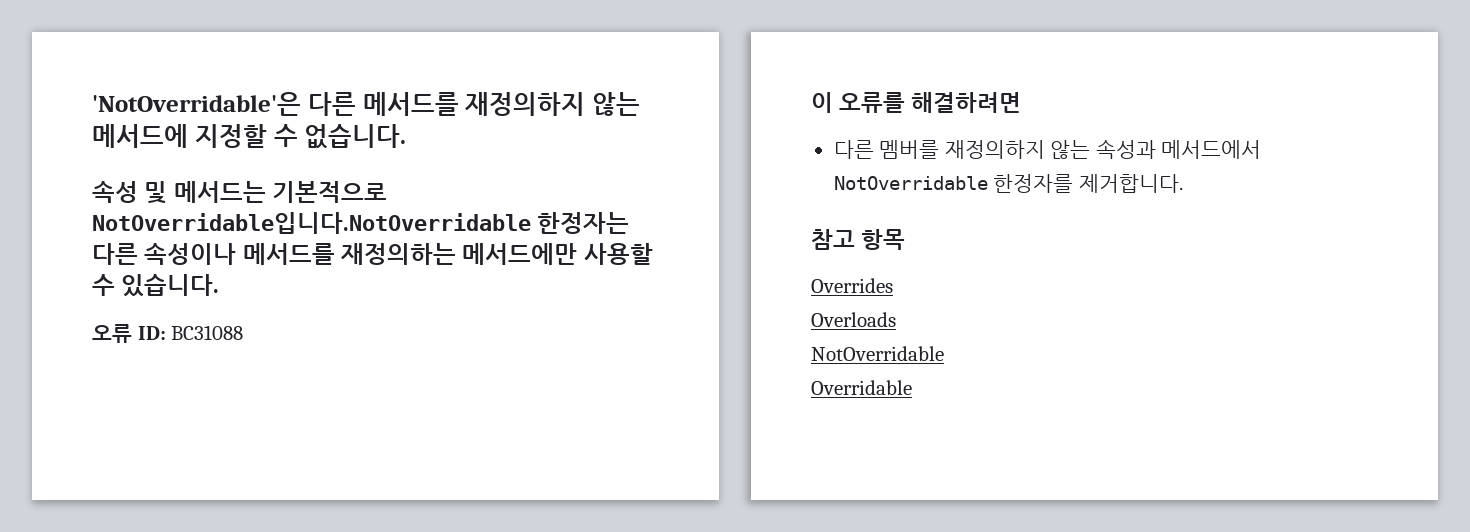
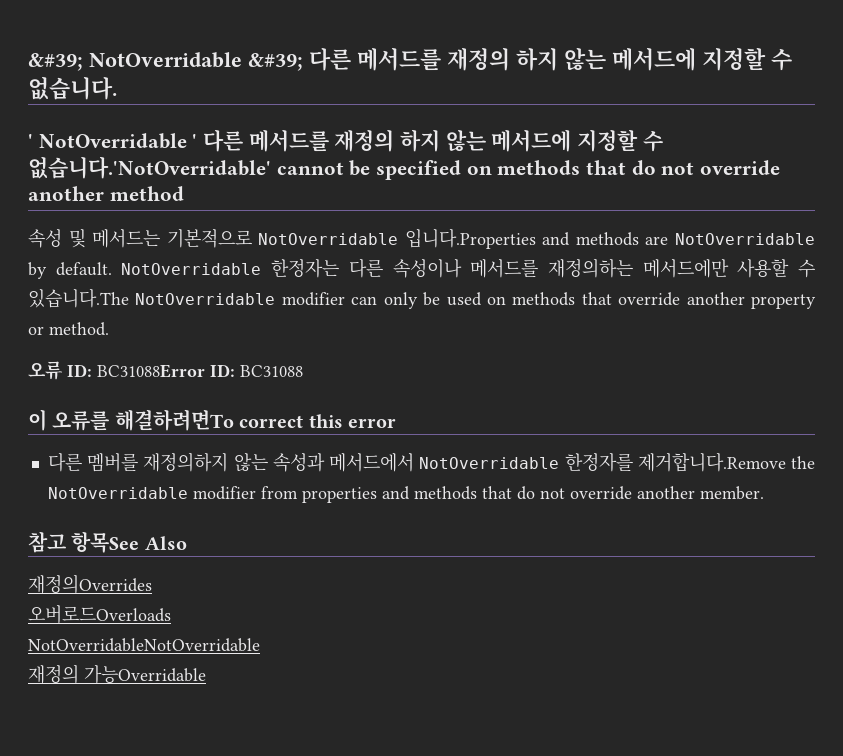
- 'NotOverridable'은 다른 메서드를 재정의하지 않는 메서드에 지정할 수 없습니다.
+ &#39; NotOverridable &#39; 다른 메서드를 재정의 하지 않는 메서드에 지정할 수 없습니다.
- 속성 및 메서드는 기본적으로 NotOverridable입니다.NotOverridable 한정자는 다른 속성이나 메서드를 재정의하는 메서드에만 사용할 수 있습니다.
+ ' NotOverridable ' 다른 메서드를 재정의 하지 않는 메서드에 지정할 수 없습니다.'NotOverridable' cannot be specified on methods that do not override another method
+ 속성 및 메서드는 기본적으로 NotOverridable 입니다.Properties and methods are NotOverridable by default. NotOverridable 한정자는 다른 속성이나 메서드를 재정의하는 메서드에만 사용할 수 있습니다.The NotOverridable modifier can only be used on methods that override another property or method.
- 오류 ID: BC31088
+ 오류 ID: BC31088Error ID: BC31088
- 이 오류를 해결하려면
+ 이 오류를 해결하려면To correct this error
- 다른 멤버를 재정의하지 않는 속성과 메서드에서 NotOverridable 한정자를 제거합니다.
- 참고 항목
- Overrides
- Overloads
- NotOverridable
- Overridable
+ 다른 멤버를 재정의하지 않는 속성과 메서드에서 NotOverridable 한정자를 제거합니다.Remove the NotOverridable modifier from properties and methods that do not override another member.
+ 참고 항목See Also
+ 재정의Overrides
+ 오버로드Overloads
+ NotOverridableNotOverridable
+ 재정의 가능Overridable

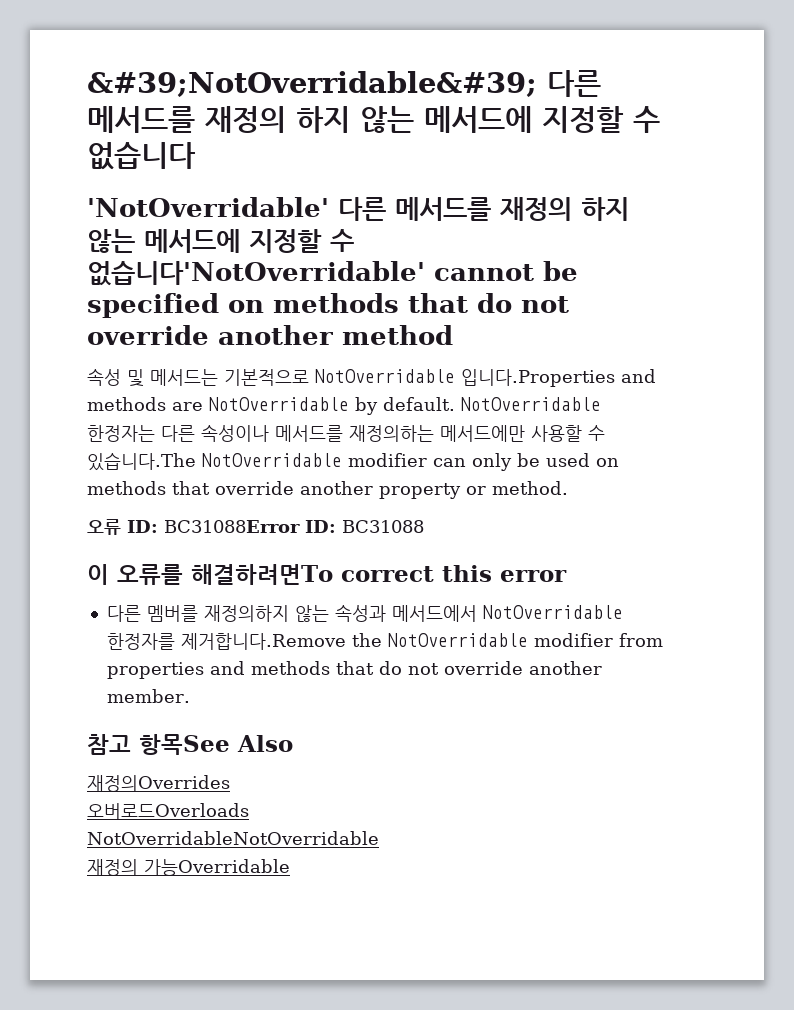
- &#39; NotOverridable &#39; 다른 메서드를 재정의 하지 않는 메서드에 지정할 수 없습니다.
- ' NotOverridable ' 다른 메서드를 재정의 하지 않는 메서드에 지정할 수 없습니다.'NotOverridable' cannot be specified on methods that do not override another method
+ &#39;NotOverridable&#39; 다른 메서드를 재정의 하지 않는 메서드에 지정할 수 없습니다
+ 'NotOverridable' 다른 메서드를 재정의 하지 않는 메서드에 지정할 수 없습니다'NotOverridable' cannot be specified on methods that do not override another method

